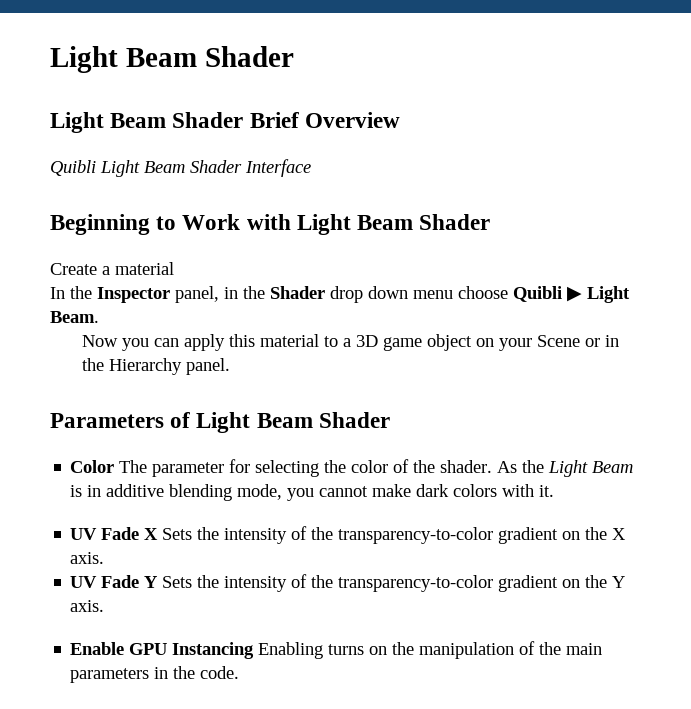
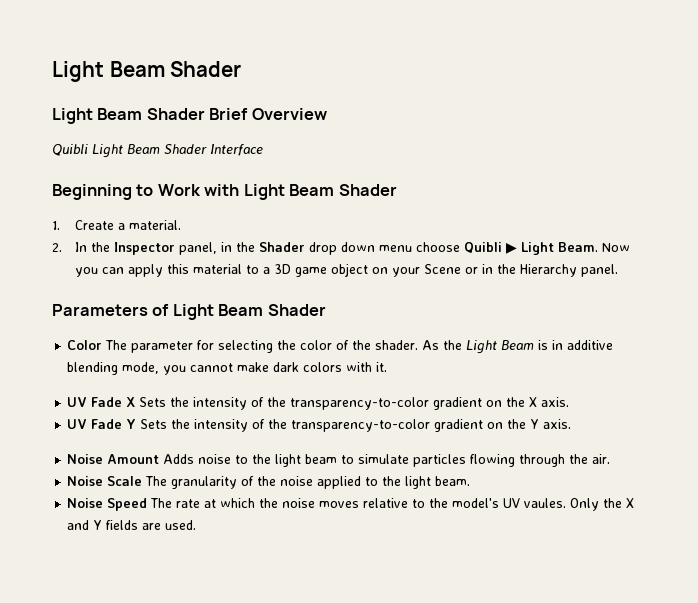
- Create a material
- In the Inspector panel, in the Shader drop down menu choose Quibli ▶ Light Beam.
- Now you can apply this material to a 3D game object on your Scene or in the Hierarchy panel.
+ 1. Create a material.
+ 2. In the Inspector panel, in the Shader drop down menu choose Quibli ▶ Light Beam. Now you can apply this material to a 3D game object on your Scene or in the Hierarchy panel.
- Enable GPU Instancing Enabling turns on the manipulation of the main parameters in the code.
+ Noise Amount Adds noise to the light beam to simulate particles flowing through the air.
+ Noise Scale The granularity of the noise applied to the light beam.
+ Noise Speed The rate at which the noise moves relative to the model's UV vaules. Only the X and Y fields are used.

